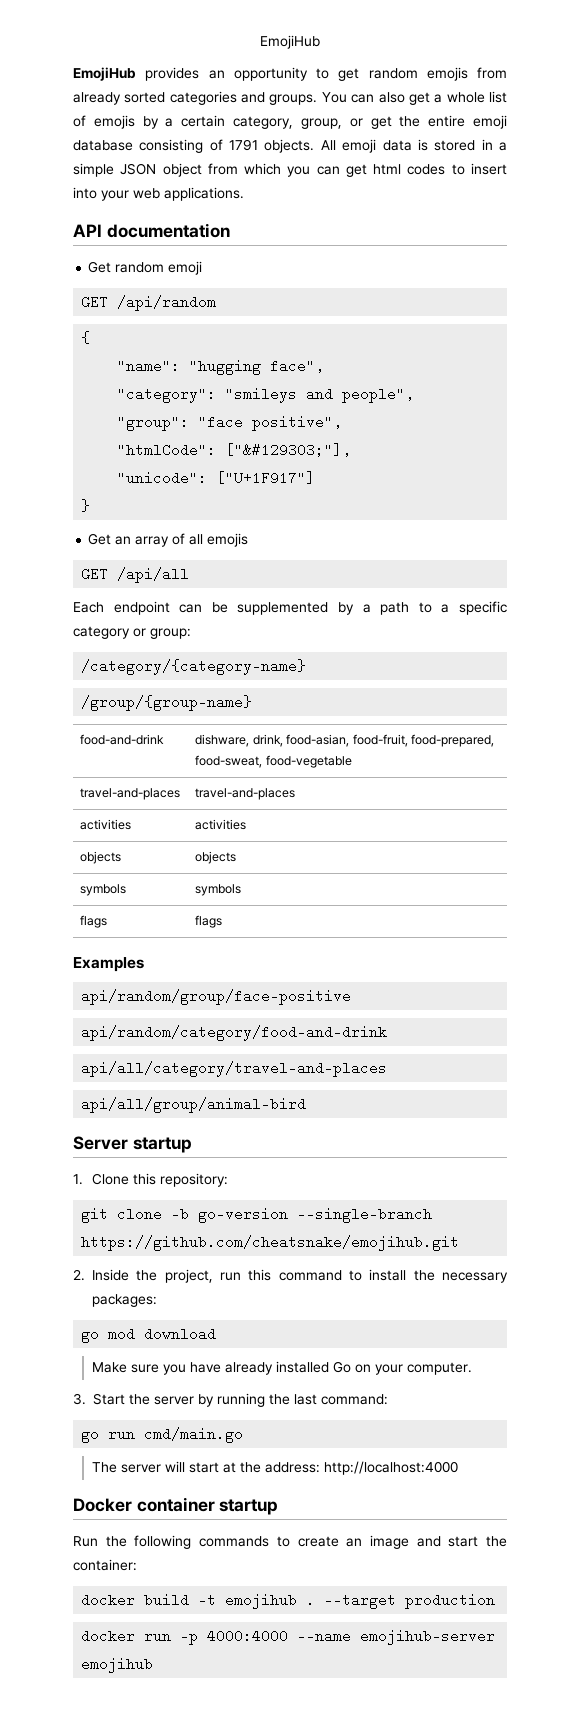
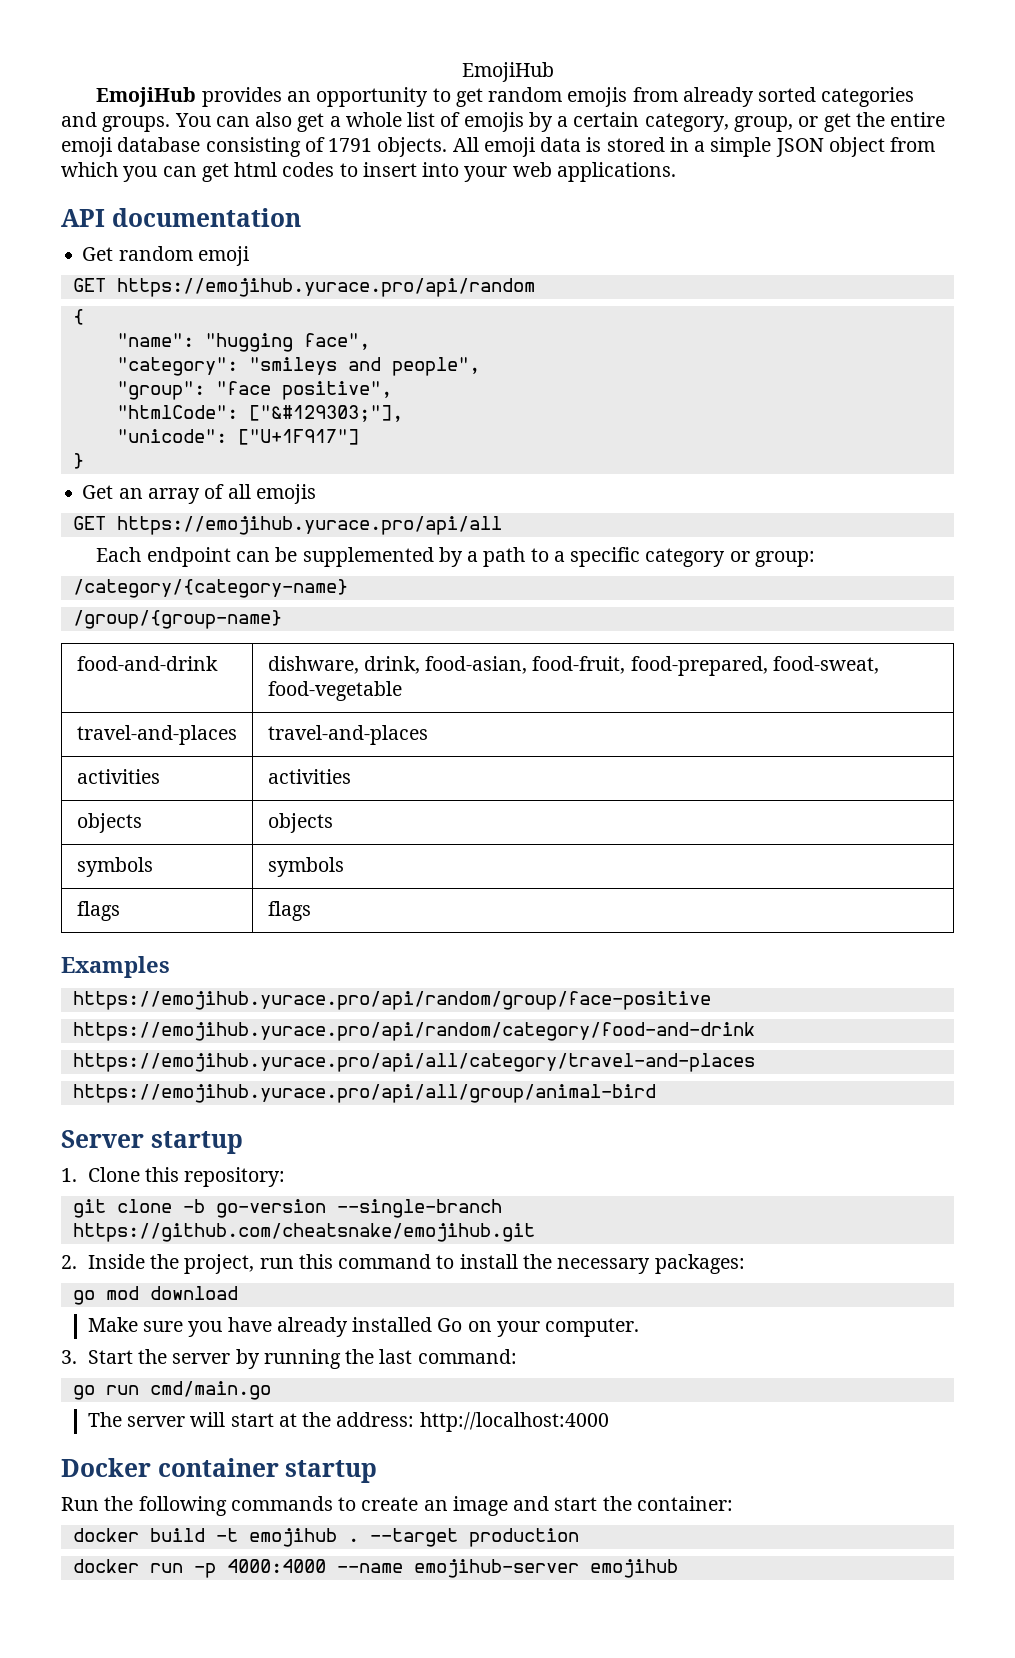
- GET /api/random
+ GET https://emojihub.yurace.pro/api/random
- GET /api/all
+ GET https://emojihub.yurace.pro/api/all
- api/random/group/face-positive
- api/random/category/food-and-drink
- api/all/category/travel-and-places
- api/all/group/animal-bird
+ https://emojihub.yurace.pro/api/random/group/face-positive
+ https://emojihub.yurace.pro/api/random/category/food-and-drink
+ https://emojihub.yurace.pro/api/all/category/travel-and-places
+ https://emojihub.yurace.pro/api/all/group/animal-bird

